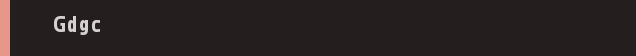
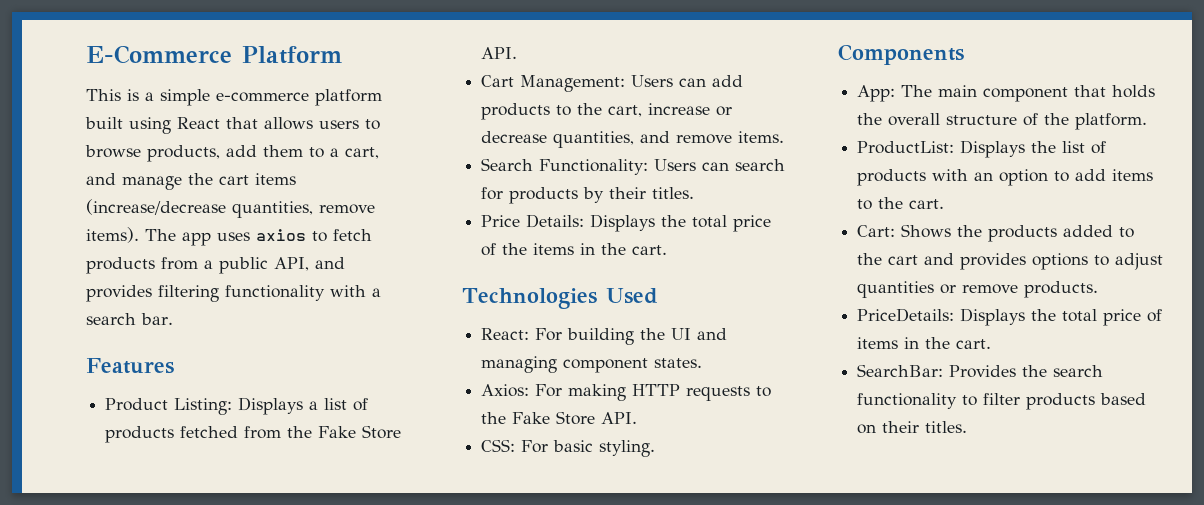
- Gdgc
+ E-Commerce Platform
+ This is a simple e-commerce platform built using React that allows users to browse products, add them to a cart, and manage the cart items (increase/decrease quantities, remove items). The app uses axios to fetch products from a public API, and provides filtering functionality with a search bar.
+ Features
+ Product Listing: Displays a list of products fetched from the Fake Store API.
+ Cart Management: Users can add products to the cart, increase or decrease quantities, and remove items.
+ Search Functionality: Users can search for products by their titles.
+ Price Details: Displays the total price of the items in the cart.
+ Technologies Used
+ React: For building the UI and managing component states.
+ Axios: For making HTTP requests to the Fake Store API.
+ CSS: For basic styling.
+ Components
+ App: The main component that holds the overall structure of the platform.
+ ProductList: Displays the list of products with an option to add items to the cart.
+ Cart: Shows the products added to the cart and provides options to adjust quantities or remove products.
+ PriceDetails: Displays the total price of items in the cart.
+ SearchBar: Provides the search functionality to filter products based on their titles.

